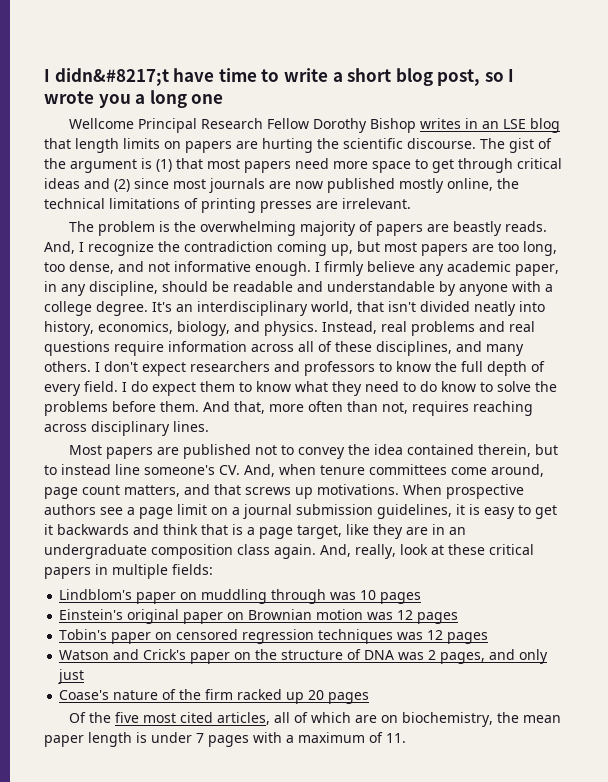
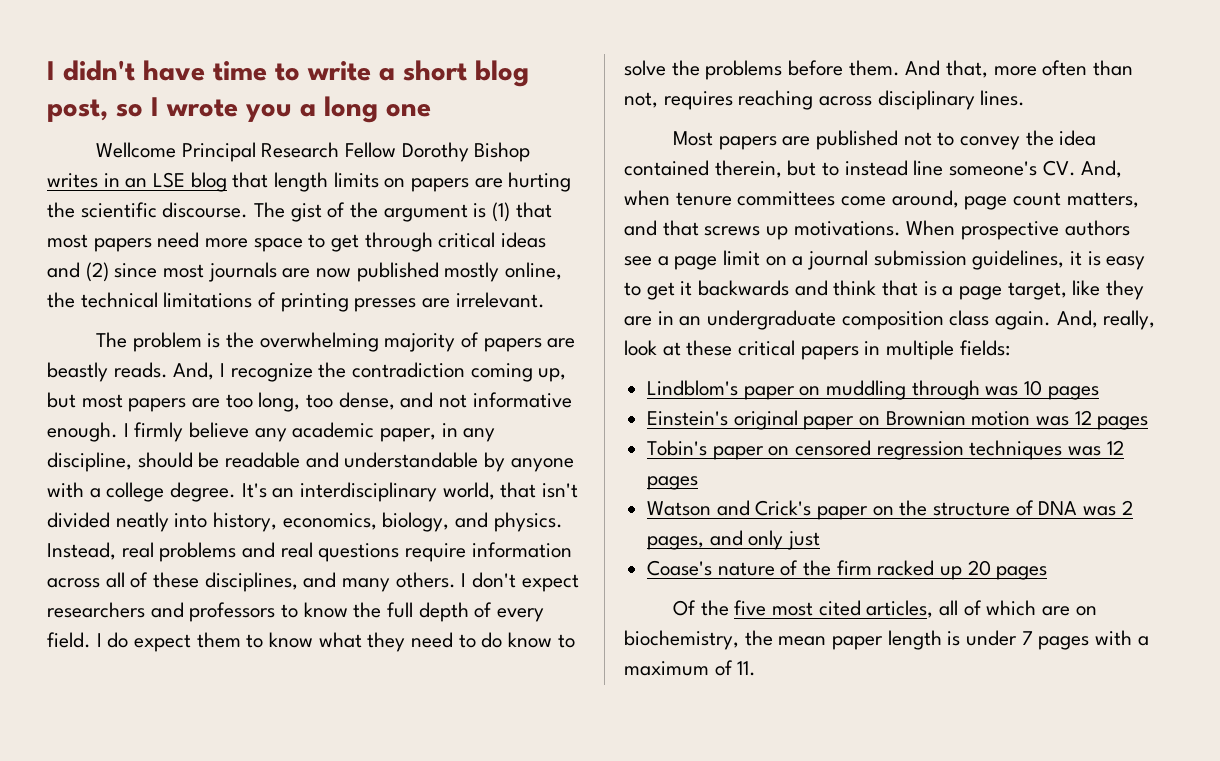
- I didn&#8217;t have time to write a short blog post, so I wrote you a long one
+ I didn't have time to write a short blog post, so I wrote you a long one

